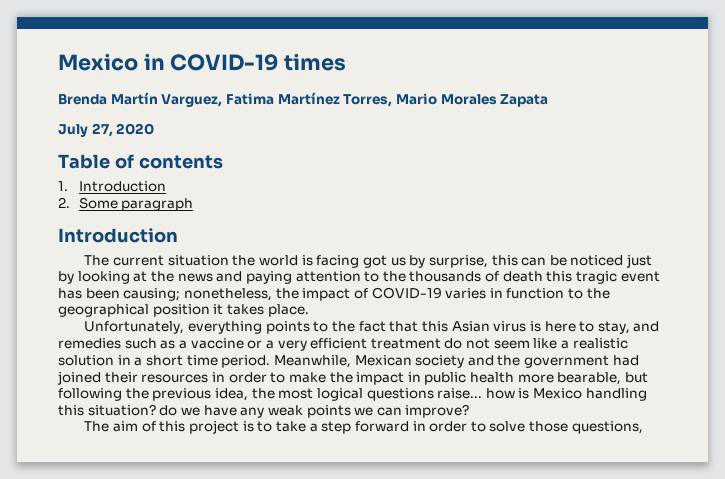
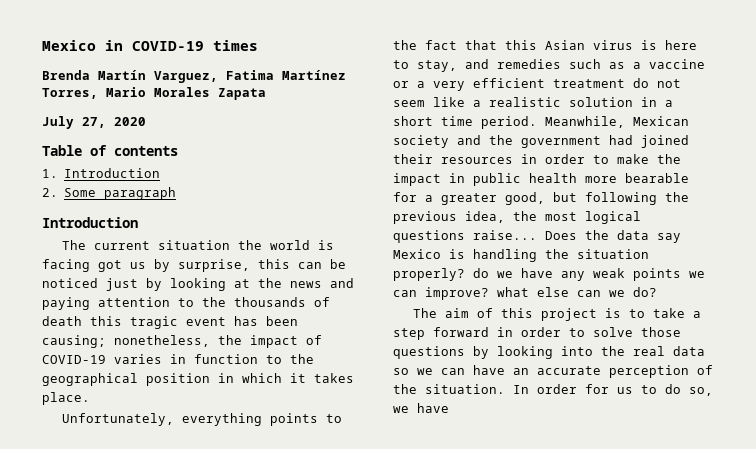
- The current situation the world is facing got us by surprise, this can be noticed just by looking at the news and paying attention to the thousands of death this tragic event has been causing; nonetheless, the impact of COVID-19 varies in function to the geographical position it takes place.
+ The current situation the world is facing got us by surprise, this can be noticed just by looking at the news and paying attention to the thousands of death this tragic event has been causing; nonetheless, the impact of COVID-19 varies in function to the geographical position in which it takes place.
- Meanwhile, Mexican society and the government had joined their resources in order to make the impact in public health more bearable, but following the previous idea, the most logical questions raise... how is Mexico handling this situation? do we have any weak points we can improve?
+ Meanwhile, Mexican society and the government had joined their resources in order to make the impact in public health more bearable for a greater good, but following the previous idea, the most logical questions raise... Does the data say Mexico is handling the situation properly? do we have any weak points we can improve? what else can we do?
- The aim of this project is to take a step forward in order to solve those questions,
+ The aim of this project is to take a step forward in order to solve those questions by looking into the real data so we can have an accurate perception of the situation. In order for us to do so, we have

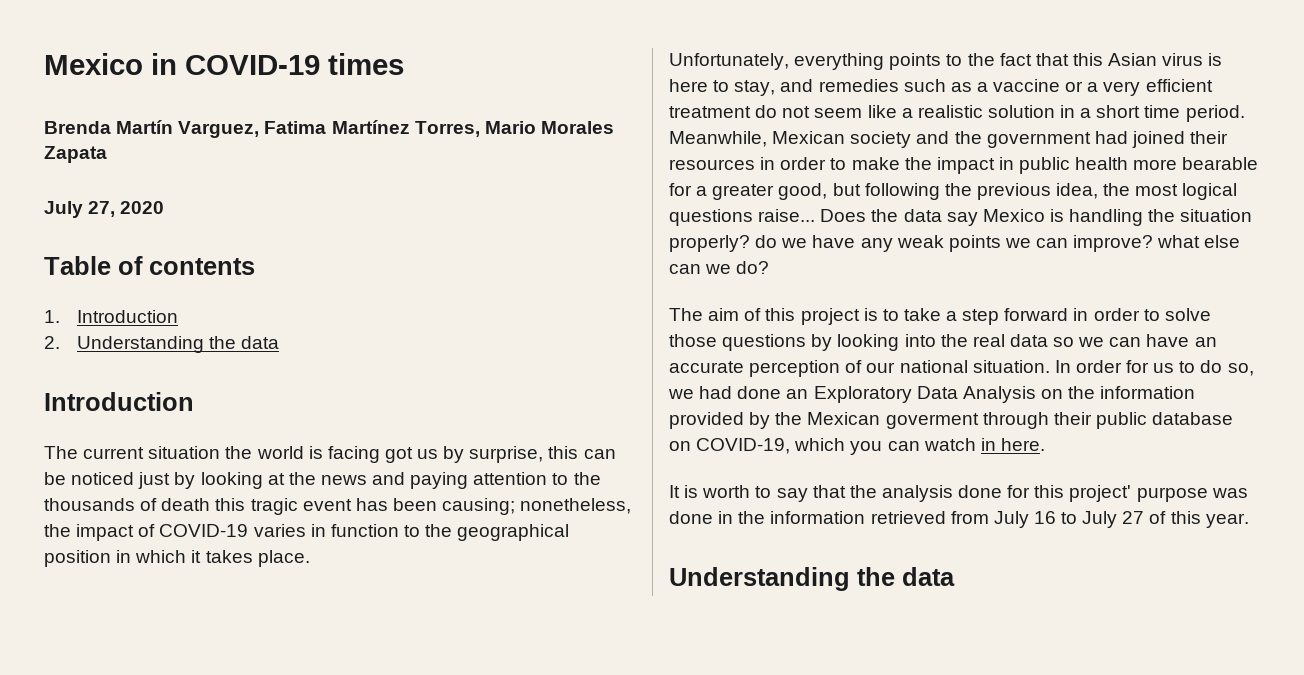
- 2. Some paragraph
+ 2. Understanding the data
- The aim of this project is to take a step forward in order to solve those questions by looking into the real data so we can have an accurate perception of the situation.
+ The aim of this project is to take a step forward in order to solve those questions by looking into the real data so we can have an accurate perception of our national situation.
- In order for us to do so, we have
+ In order for us to do so, we had done an Exploratory Data Analysis on the information provided by the Mexican goverment through their public database on COVID-19, which you can watch in here.
+ It is worth to say that the analysis done for this project' purpose was done in the information retrieved from July 16 to July 27 of this year.
+ Understanding the data

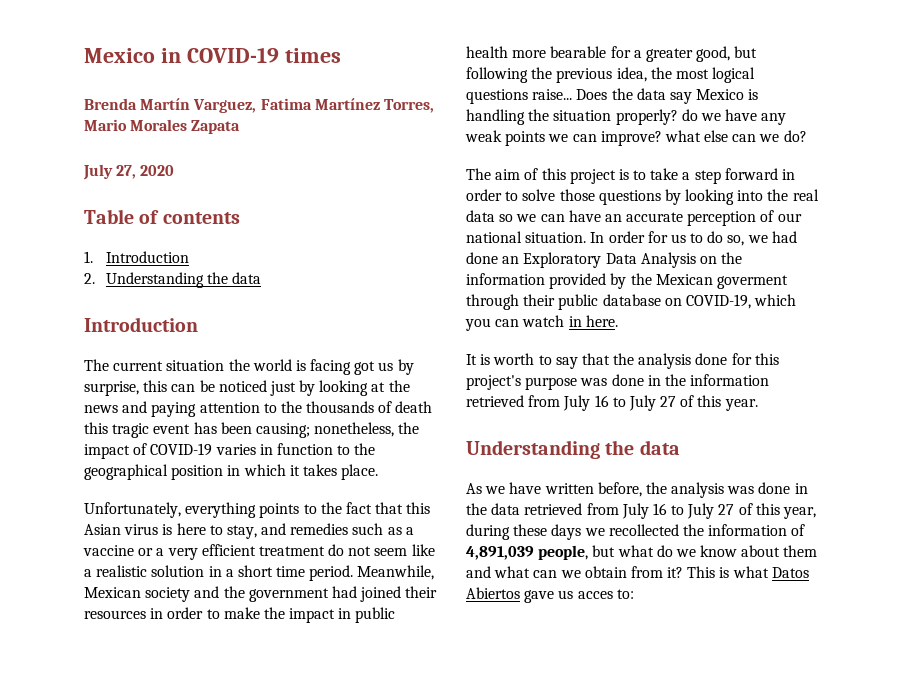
- It is worth to say that the analysis done for this project' purpose was done in the information retrieved from July 16 to July 27 of this year.
+ It is worth to say that the analysis done for this project's purpose was done in the information retrieved from July 16 to July 27 of this year.
+ As we have written before, the analysis was done in the data retrieved from July 16 to July 27 of this year, during these days we recollected the information of 4,891,039 people, but what do we know about them and what can we obtain from it? This is what Datos Abiertos gave us acces to:

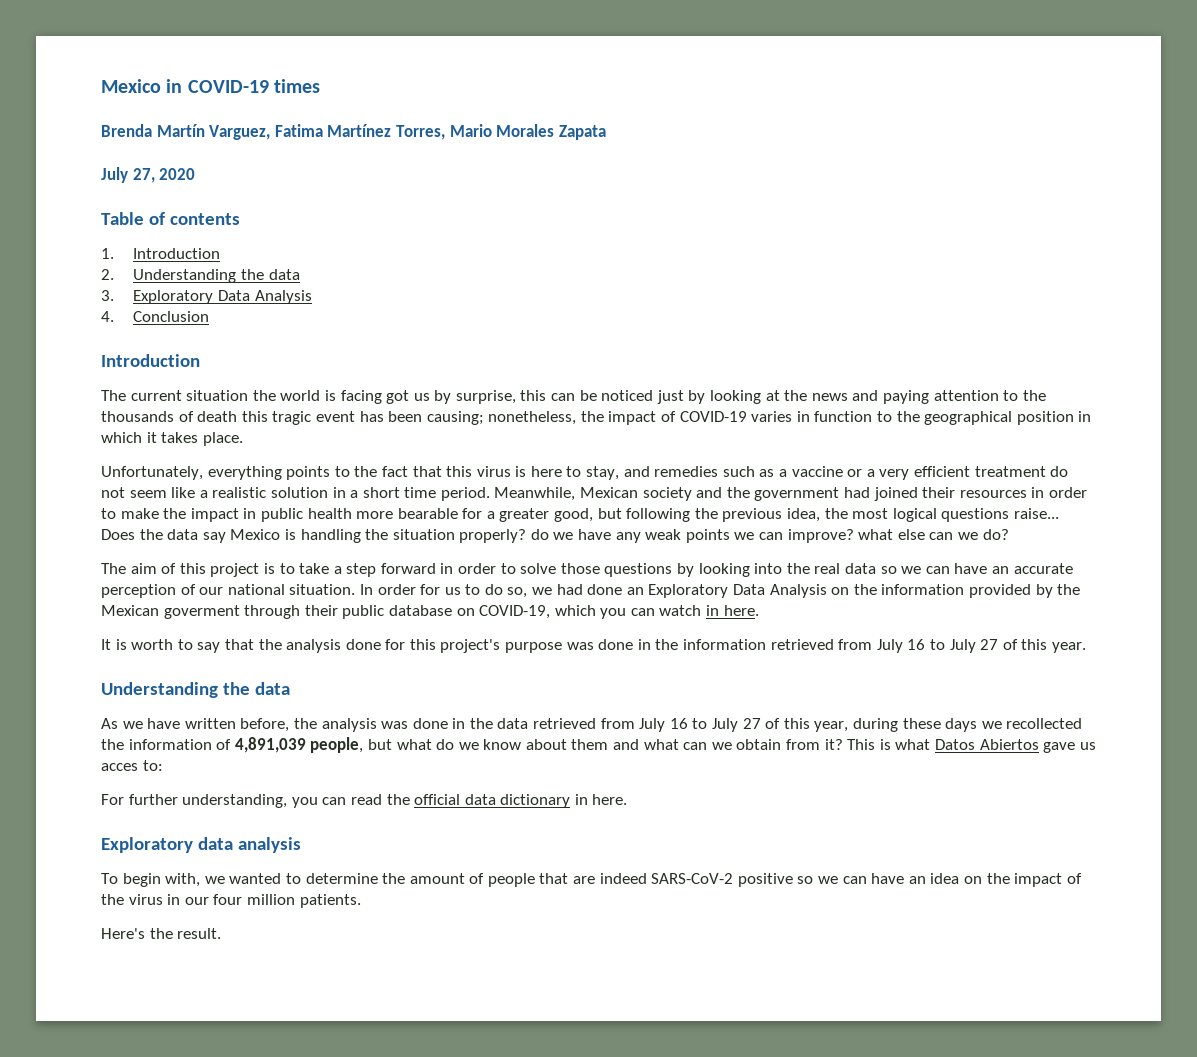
+ 3. Exploratory Data Analysis
+ 4. Conclusion
- Unfortunately, everything points to the fact that this Asian virus is here to stay, and remedies such as a vaccine or a very efficient treatment do not seem like a realistic solution in a short time period.
+ Unfortunately, everything points to the fact that this virus is here to stay, and remedies such as a vaccine or a very efficient treatment do not seem like a realistic solution in a short time period.
+ For further understanding, you can read the official data dictionary in here.
+ Exploratory data analysis
+ To begin with, we wanted to determine the amount of people that are indeed SARS-CoV-2 positive so we can have an idea on the impact of the virus in our four million patients.
+ Here's the result.

